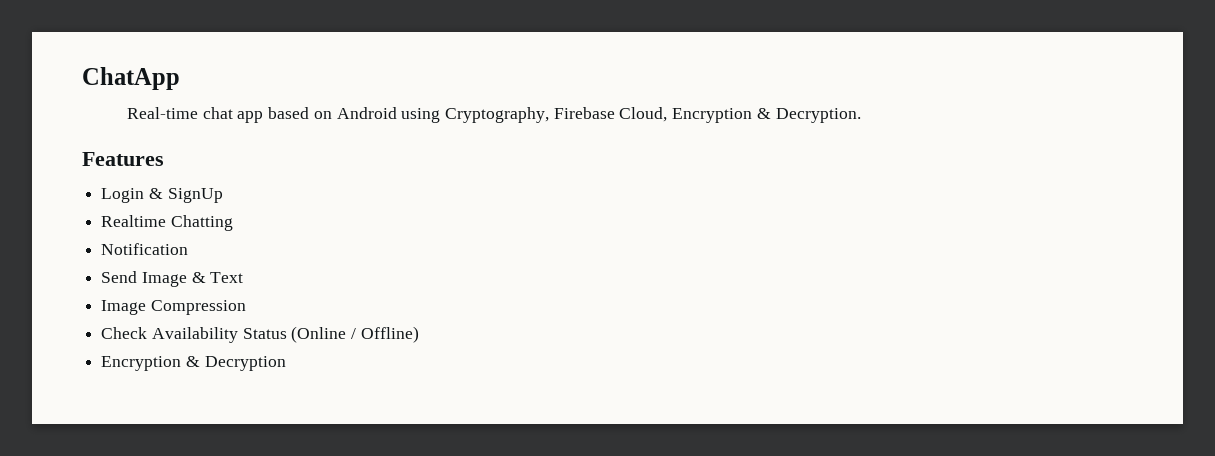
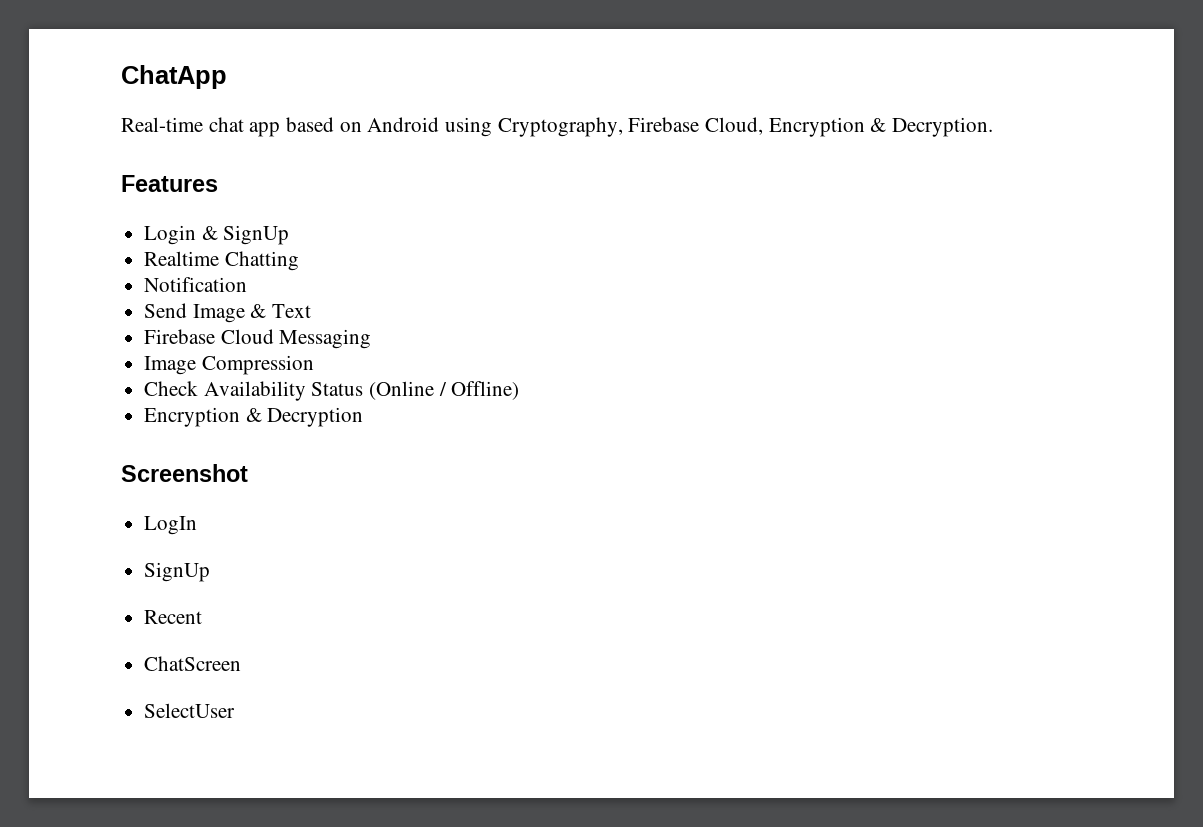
+ Firebase Cloud Messaging
+ Screenshot
+ LogIn
+ SignUp
+ Recent
+ ChatScreen
+ SelectUser

